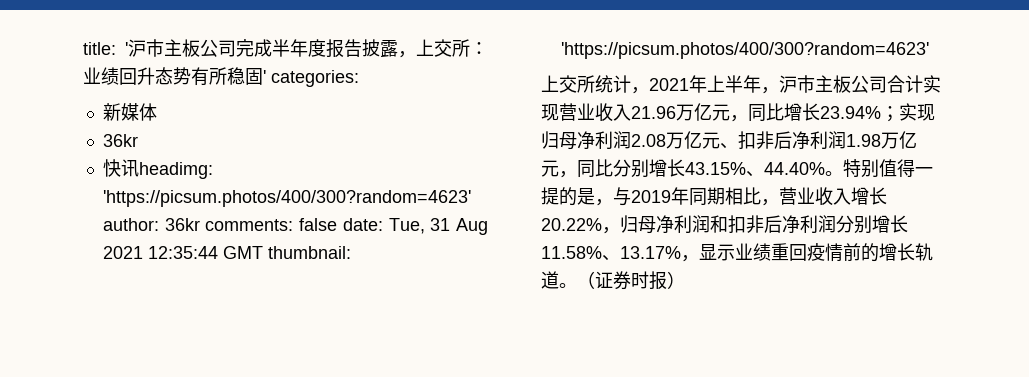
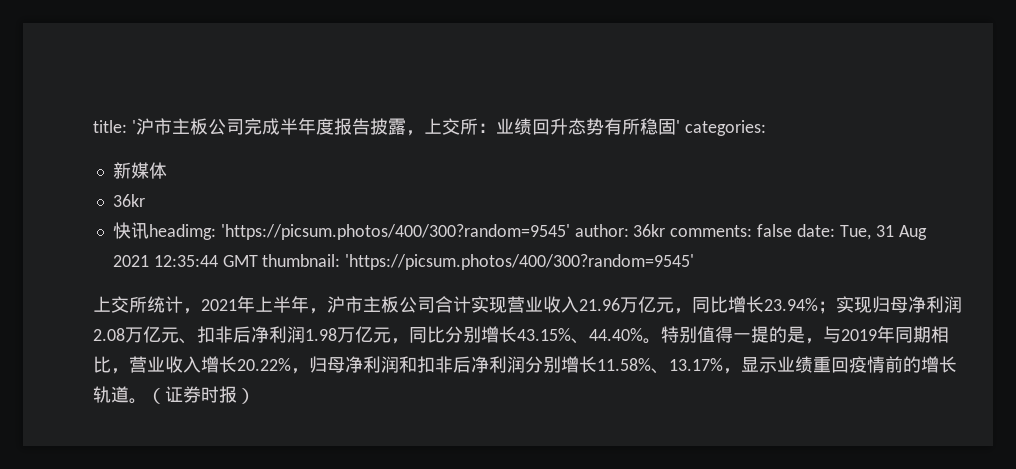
- 快讯headimg: 'https://picsum.photos/400/300?random=4623' author: 36kr comments: false date: Tue, 31 Aug 2021 12:35:44 GMT thumbnail: 'https://picsum.photos/400/300?random=4623'
+ 快讯headimg: 'https://picsum.photos/400/300?random=9545' author: 36kr comments: false date: Tue, 31 Aug 2021 12:35:44 GMT thumbnail: 'https://picsum.photos/400/300?random=9545'

